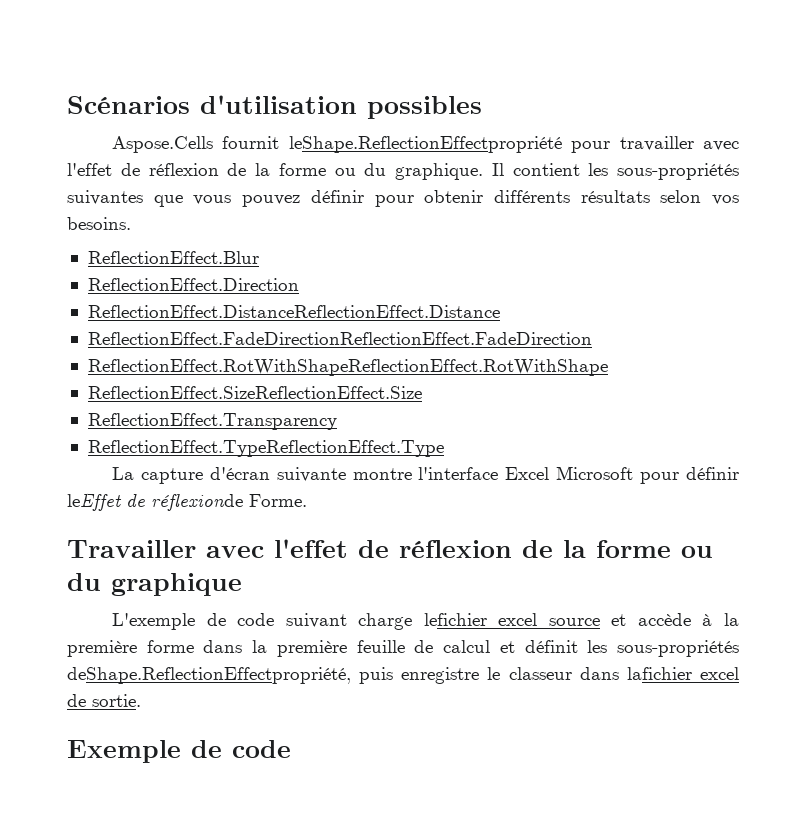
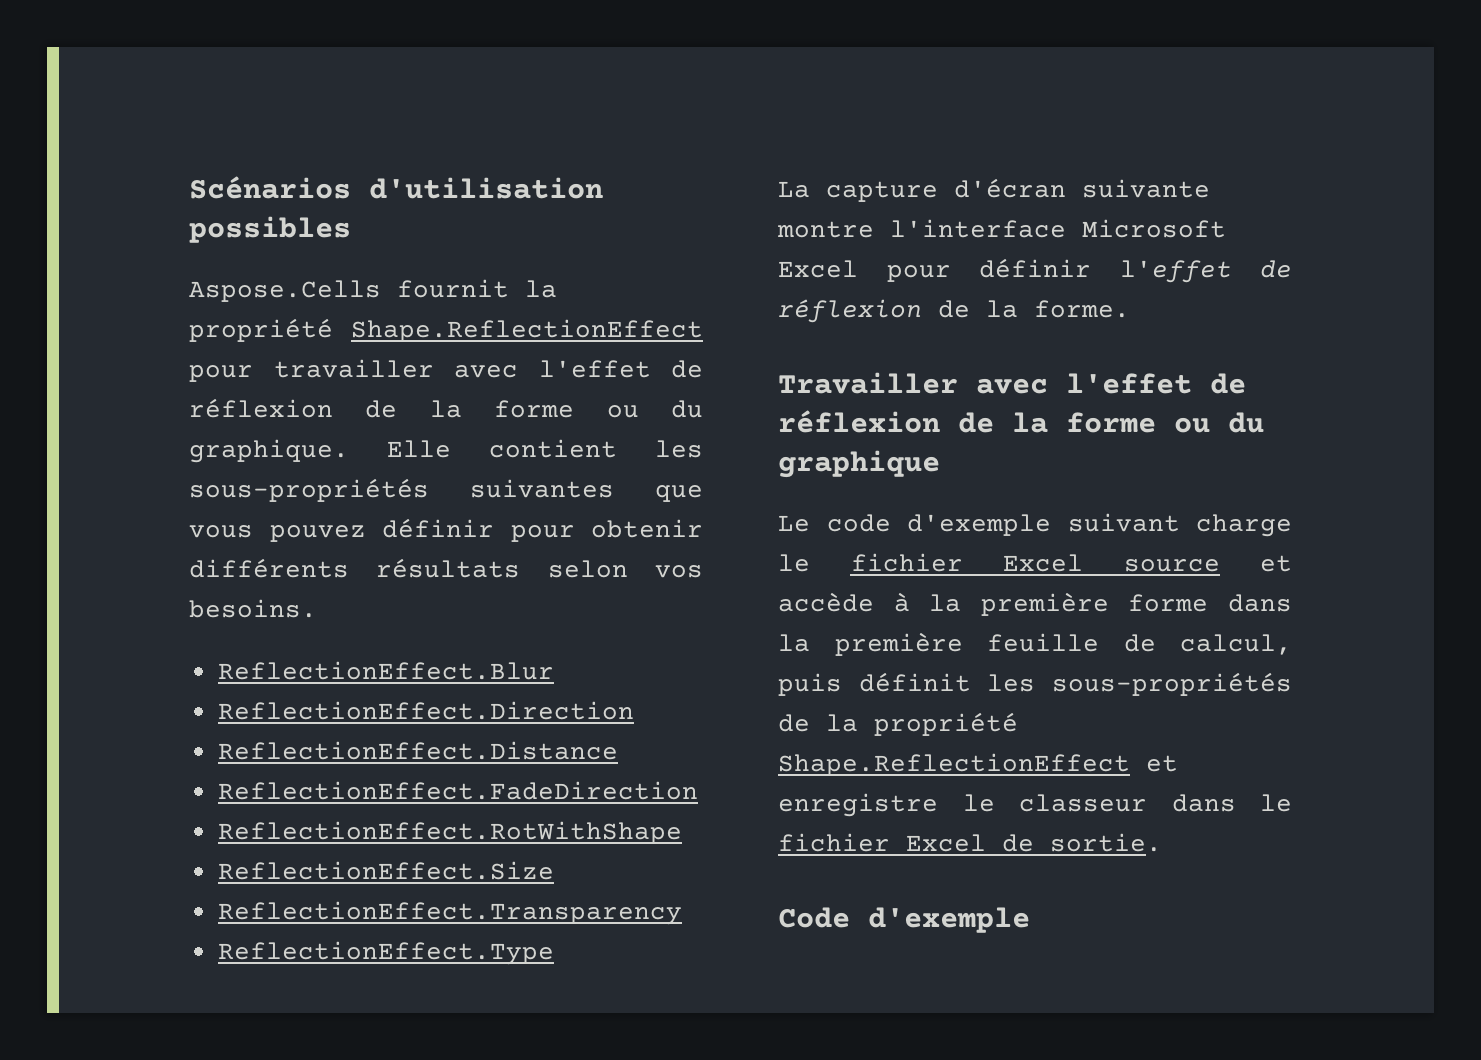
- Aspose.Cells fournit leShape.ReflectionEffectpropriété pour travailler avec l'effet de réflexion de la forme ou du graphique.
+ Aspose.Cells fournit la propriété Shape.ReflectionEffect pour travailler avec l'effet de réflexion de la forme ou du graphique.
- Il contient les sous-propriétés suivantes que vous pouvez définir pour obtenir différents résultats selon vos besoins.
+ Elle contient les sous-propriétés suivantes que vous pouvez définir pour obtenir différents résultats selon vos besoins.
- ReflectionEffect.DistanceReflectionEffect.Distance
- ReflectionEffect.FadeDirectionReflectionEffect.FadeDirection
- ReflectionEffect.RotWithShapeReflectionEffect.RotWithShape
- ReflectionEffect.SizeReflectionEffect.Size
+ ReflectionEffect.Distance
+ ReflectionEffect.FadeDirection
+ ReflectionEffect.RotWithShape
+ ReflectionEffect.Size
- ReflectionEffect.TypeReflectionEffect.Type
+ ReflectionEffect.Type
- La capture d'écran suivante montre l'interface Excel Microsoft pour définir leEffet de réflexionde Forme.
+ La capture d'écran suivante montre l'interface Microsoft Excel pour définir l'effet de réflexion de la forme.
- L'exemple de code suivant charge lefichier excel source et accède à la première forme dans la première feuille de calcul et définit les sous-propriétés deShape.ReflectionEffectpropriété, puis enregistre le classeur dans lafichier excel de sortie.
+ Le code d'exemple suivant charge le fichier Excel source et accède à la première forme dans la première feuille de calcul, puis définit les sous-propriétés de la propriété Shape.ReflectionEffect et enregistre le classeur dans le fichier Excel de sortie.
- Exemple de code
+ Code d'exemple

